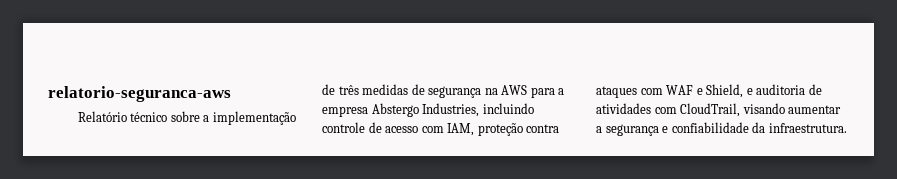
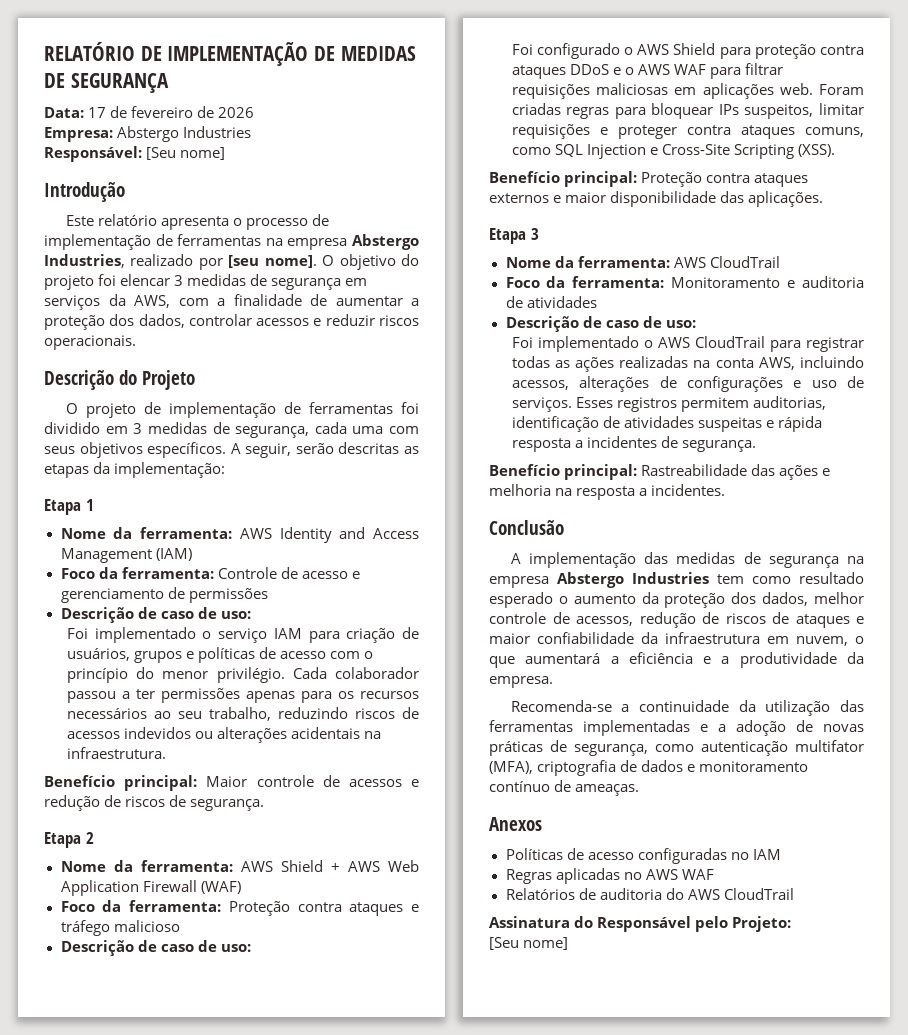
- relatorio-seguranca-aws
- Relatório técnico sobre a implementação de três medidas de segurança na AWS para a empresa Abstergo Industries, incluindo controle de acesso com IAM, proteção contra ataques com WAF e Shield, e auditoria de atividades com CloudTrail, visando aumentar a segurança e confiabilidade da infraestrutura.
+ RELATÓRIO DE IMPLEMENTAÇÃO DE MEDIDAS DE SEGURANÇA
+ Data: 17 de fevereiro de 2026
+ Empresa: Abstergo Industries
+ Responsável: [Seu nome]
+ Introdução
+ Este relatório apresenta o processo de implementação de ferramentas na empresa Abstergo Industries, realizado por [seu nome]. O objetivo do projeto foi elencar 3 medidas de segurança em serviços da AWS, com a finalidade de aumentar a proteção dos dados, controlar acessos e reduzir riscos operacionais.
+ Descrição do Projeto
+ O projeto de implementação de ferramentas foi dividido em 3 medidas de segurança, cada uma com seus objetivos específicos. A seguir, serão descritas as etapas da implementação:
+ Etapa 1
+ Nome da ferramenta: AWS Identity and Access Management (IAM)
+ Foco da ferramenta: Controle de acesso e gerenciamento de permissões
+ Descrição de caso de uso:
+ Foi implementado o serviço IAM para criação de usuários, grupos e políticas de acesso com o princípio do menor privilégio. Cada colaborador passou a ter permissões apenas para os recursos necessários ao seu trabalho, reduzindo riscos de acessos indevidos ou alterações acidentais na infraestrutura.
+ Benefício principal: Maior controle de acessos e redução de riscos de segurança.
+ Etapa 2
+ Nome da ferramenta: AWS Shield + AWS Web Application Firewall (WAF)
+ Foco da ferramenta: Proteção contra ataques e tráfego malicioso
+ Descrição de caso de uso:
+ Foi configurado o AWS Shield para proteção contra ataques DDoS e o AWS WAF para filtrar requisições maliciosas em aplicações web. Foram criadas regras para bloquear IPs suspeitos, limitar requisições e proteger contra ataques comuns, como SQL Injection e Cross-Site Scripting (XSS).
+ Benefício principal: Proteção contra ataques externos e maior disponibilidade das aplicações.
+ Etapa 3
+ Nome da ferramenta: AWS CloudTrail
+ Foco da ferramenta: Monitoramento e auditoria de atividades
+ Descrição de caso de uso:
+ Foi implementado o AWS CloudTrail para registrar todas as ações realizadas na conta AWS, incluindo acessos, alterações de configurações e uso de serviços. Esses registros permitem auditorias, identificação de atividades suspeitas e rápida resposta a incidentes de segurança.
+ Benefício principal: Rastreabilidade das ações e melhoria na resposta a incidentes.
+ Conclusão
+ A implementação das medidas de segurança na empresa Abstergo Industries tem como resultado esperado o aumento da proteção dos dados, melhor controle de acessos, redução de riscos de ataques e maior confiabilidade da infraestrutura em nuvem, o que aumentará a eficiência e a produtividade da empresa.
+ Recomenda-se a continuidade da utilização das ferramentas implementadas e a adoção de novas práticas de segurança, como autenticação multifator (MFA), criptografia de dados e monitoramento contínuo de ameaças.
+ Anexos
+ Políticas de acesso configuradas no IAM
+ Regras aplicadas no AWS WAF
+ Relatórios de auditoria do AWS CloudTrail
+ Assinatura do Responsável pelo Projeto:
+ [Seu nome]

